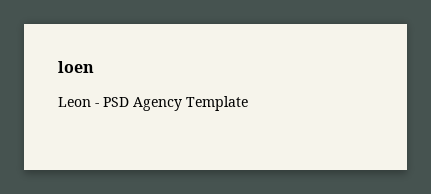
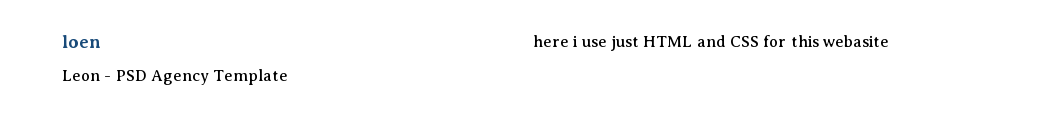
+ here i use just HTML and CSS for this webasite

